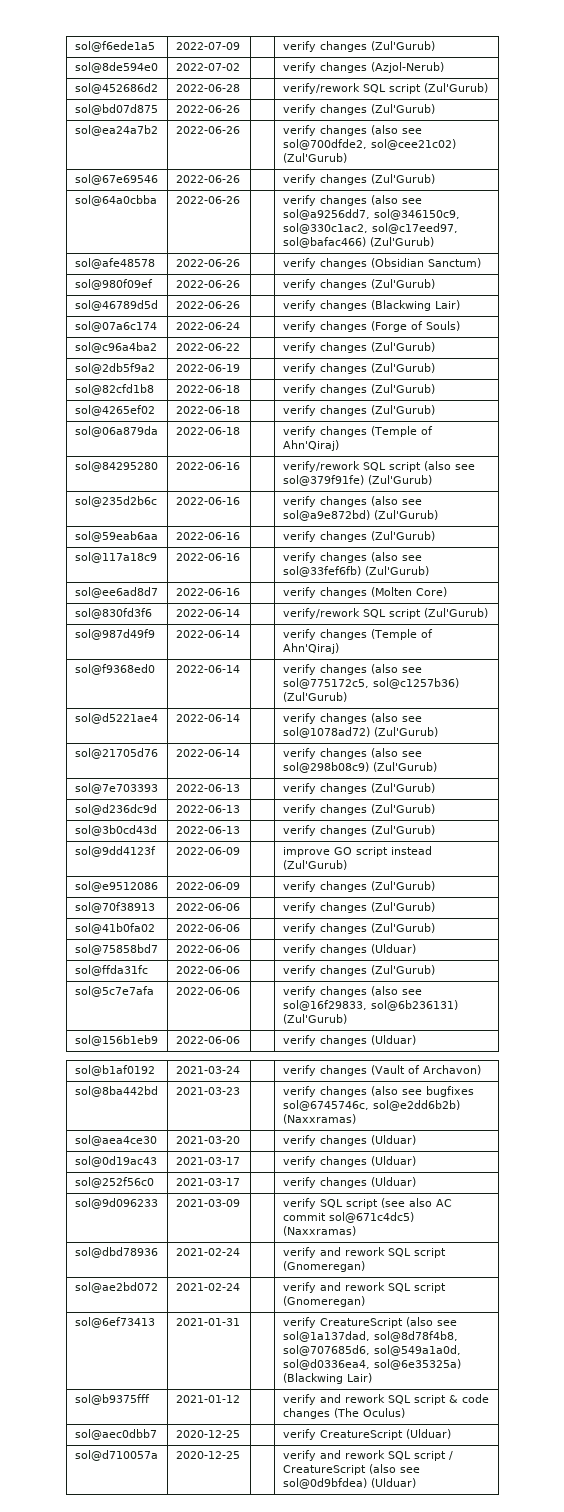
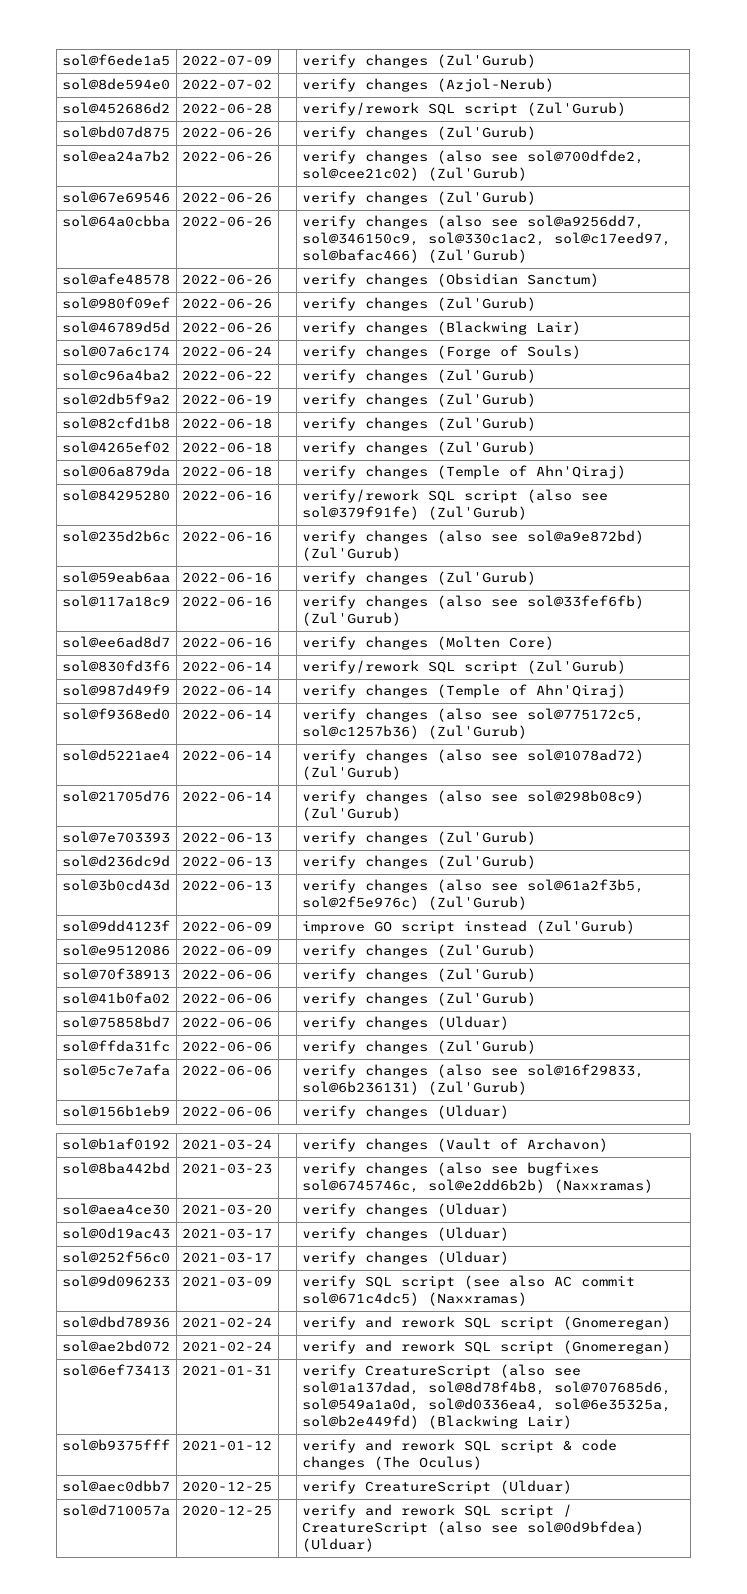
- sol@3b0cd43d | 2022-06-13 | | verify changes (Zul'Gurub)
+ sol@3b0cd43d | 2022-06-13 | | verify changes (also see sol@61a2f3b5, sol@2f5e976c) (Zul'Gurub)
- sol@6ef73413 | 2021-01-31 | | verify CreatureScript (also see sol@1a137dad, sol@8d78f4b8, sol@707685d6, sol@549a1a0d, sol@d0336ea4, sol@6e35325a) (Blackwing Lair)
+ sol@6ef73413 | 2021-01-31 | | verify CreatureScript (also see sol@1a137dad, sol@8d78f4b8, sol@707685d6, sol@549a1a0d, sol@d0336ea4, sol@6e35325a, sol@b2e449fd) (Blackwing Lair)

